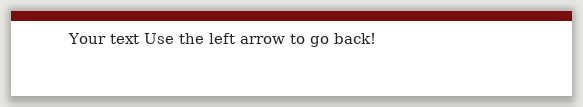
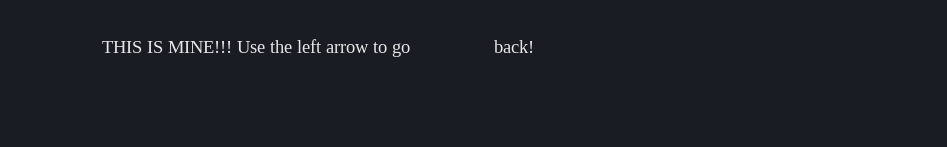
- Your text Use the left arrow to go back!
+ THIS IS MINE!!! Use the left arrow to go back!

